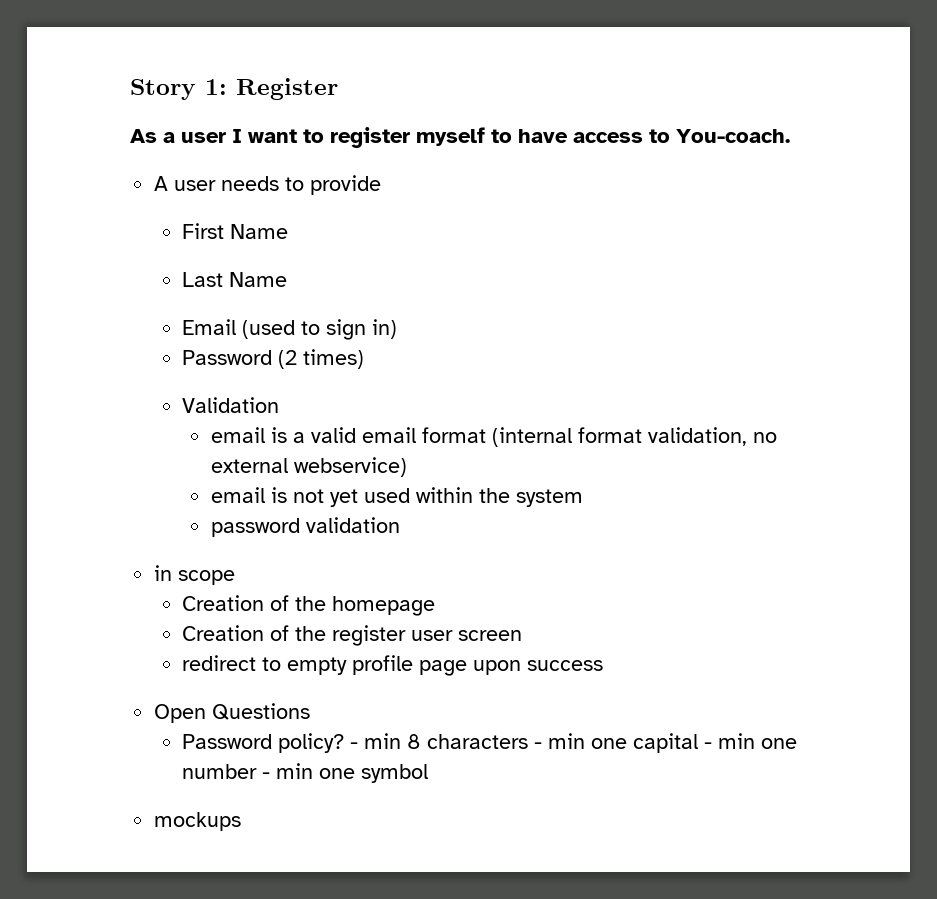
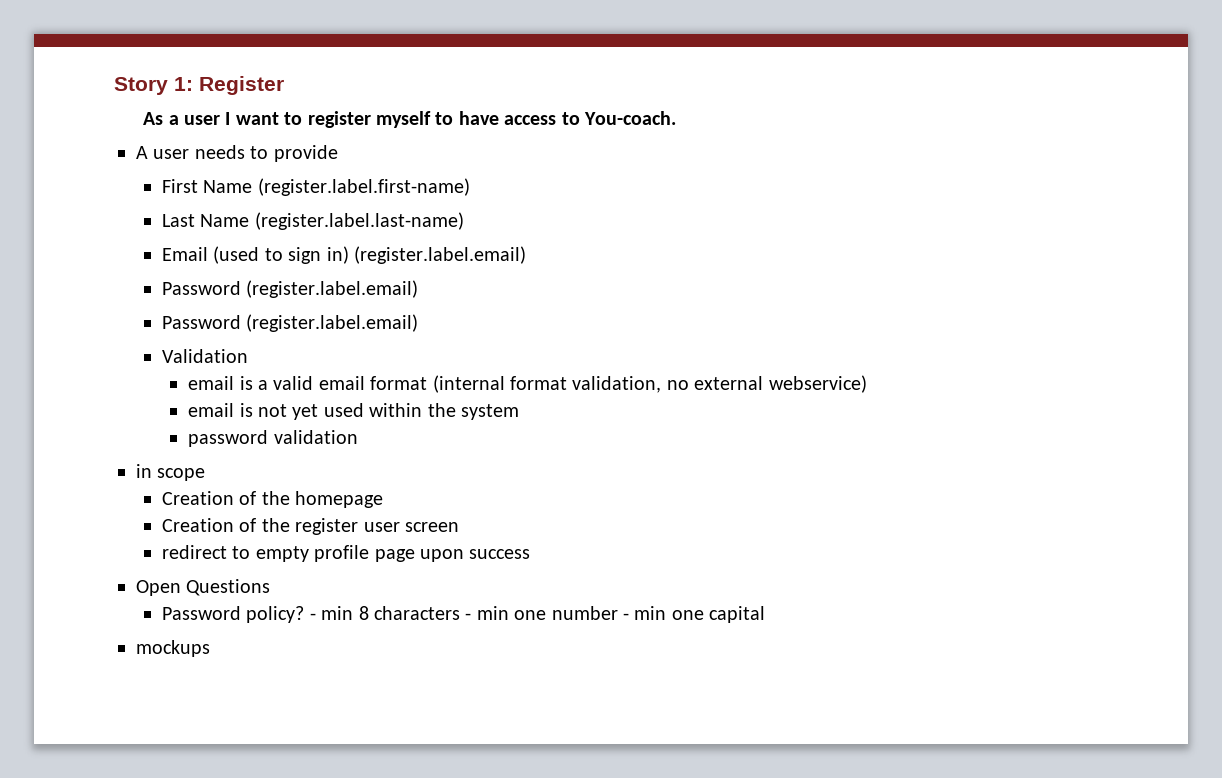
- First Name
+ First Name (register.label.first-name)
- Last Name
+ Last Name (register.label.last-name)
- Email (used to sign in)
- Password (2 times)
+ Email (used to sign in) (register.label.email)
+ Password (register.label.email)
+ Password (register.label.email)
- - min 8 characters - min one capital - min one number - min one symbol
+ - min 8 characters - min one number - min one capital

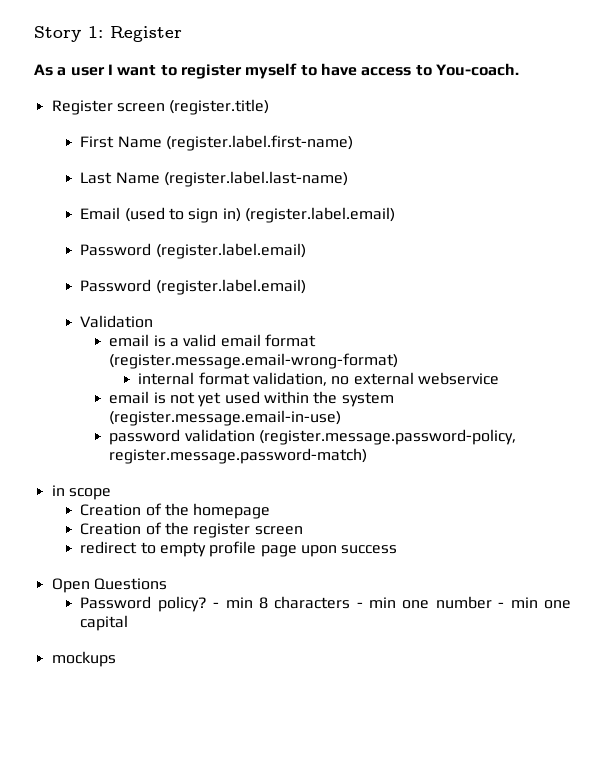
- A user needs to provide
+ Register screen (register.title)
- email is a valid email format (internal format validation, no external webservice)
+ email is a valid email format (register.message.email-wrong-format)
+ internal format validation, no external webservice
- email is not yet used within the system
+ email is not yet used within the system (register.message.email-in-use)
- password validation
+ password validation (register.message.password-policy, register.message.password-match)
- Creation of the register user screen
+ Creation of the register screen

